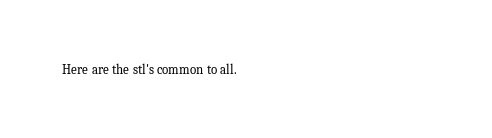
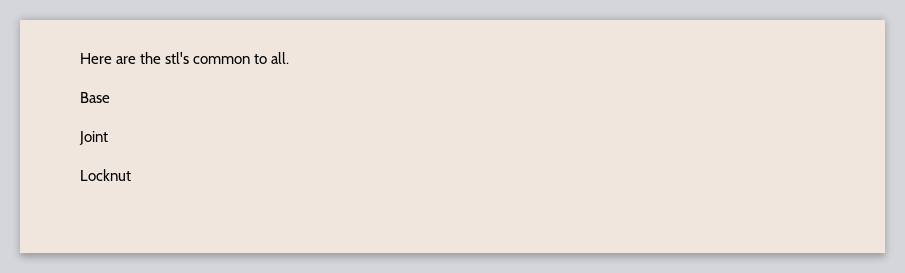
+ Base
+ Joint
+ Locknut

